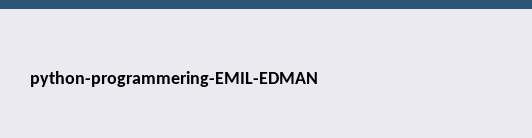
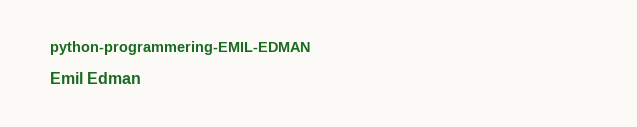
+ Emil Edman

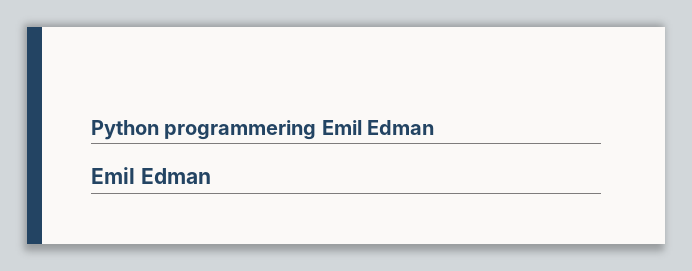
- python-programmering-EMIL-EDMAN
+ Python programmering Emil Edman

